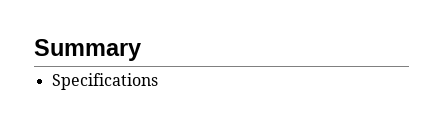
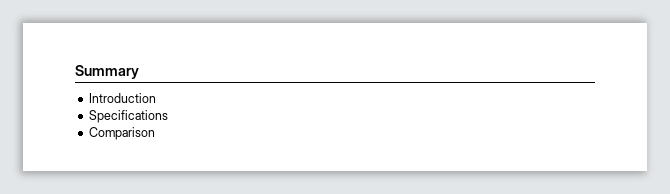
+ Introduction
+ Comparison

